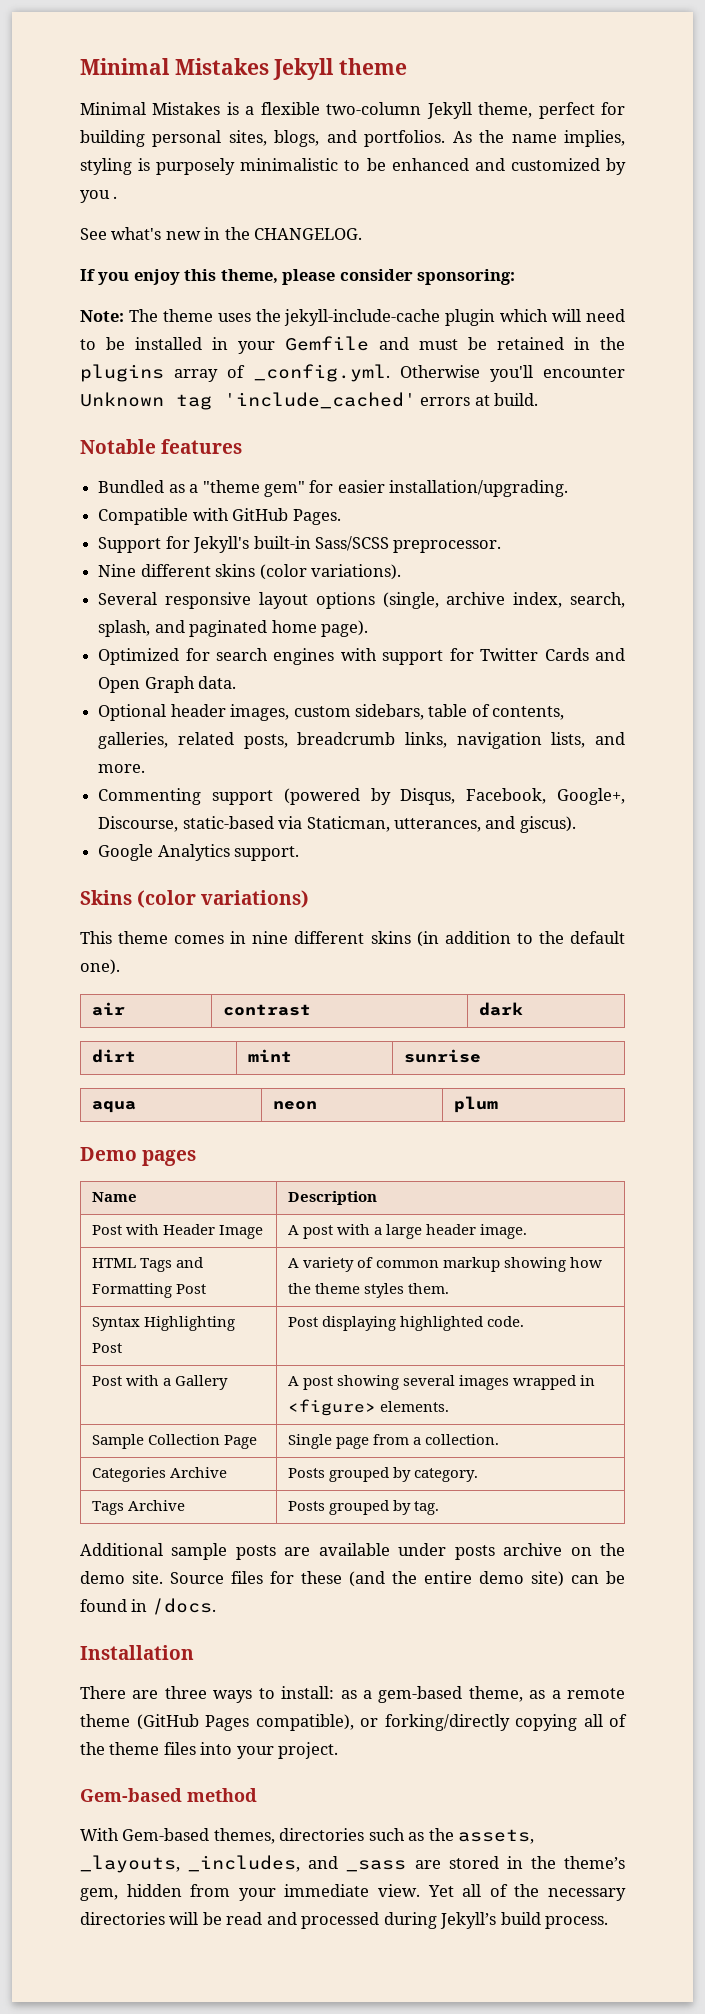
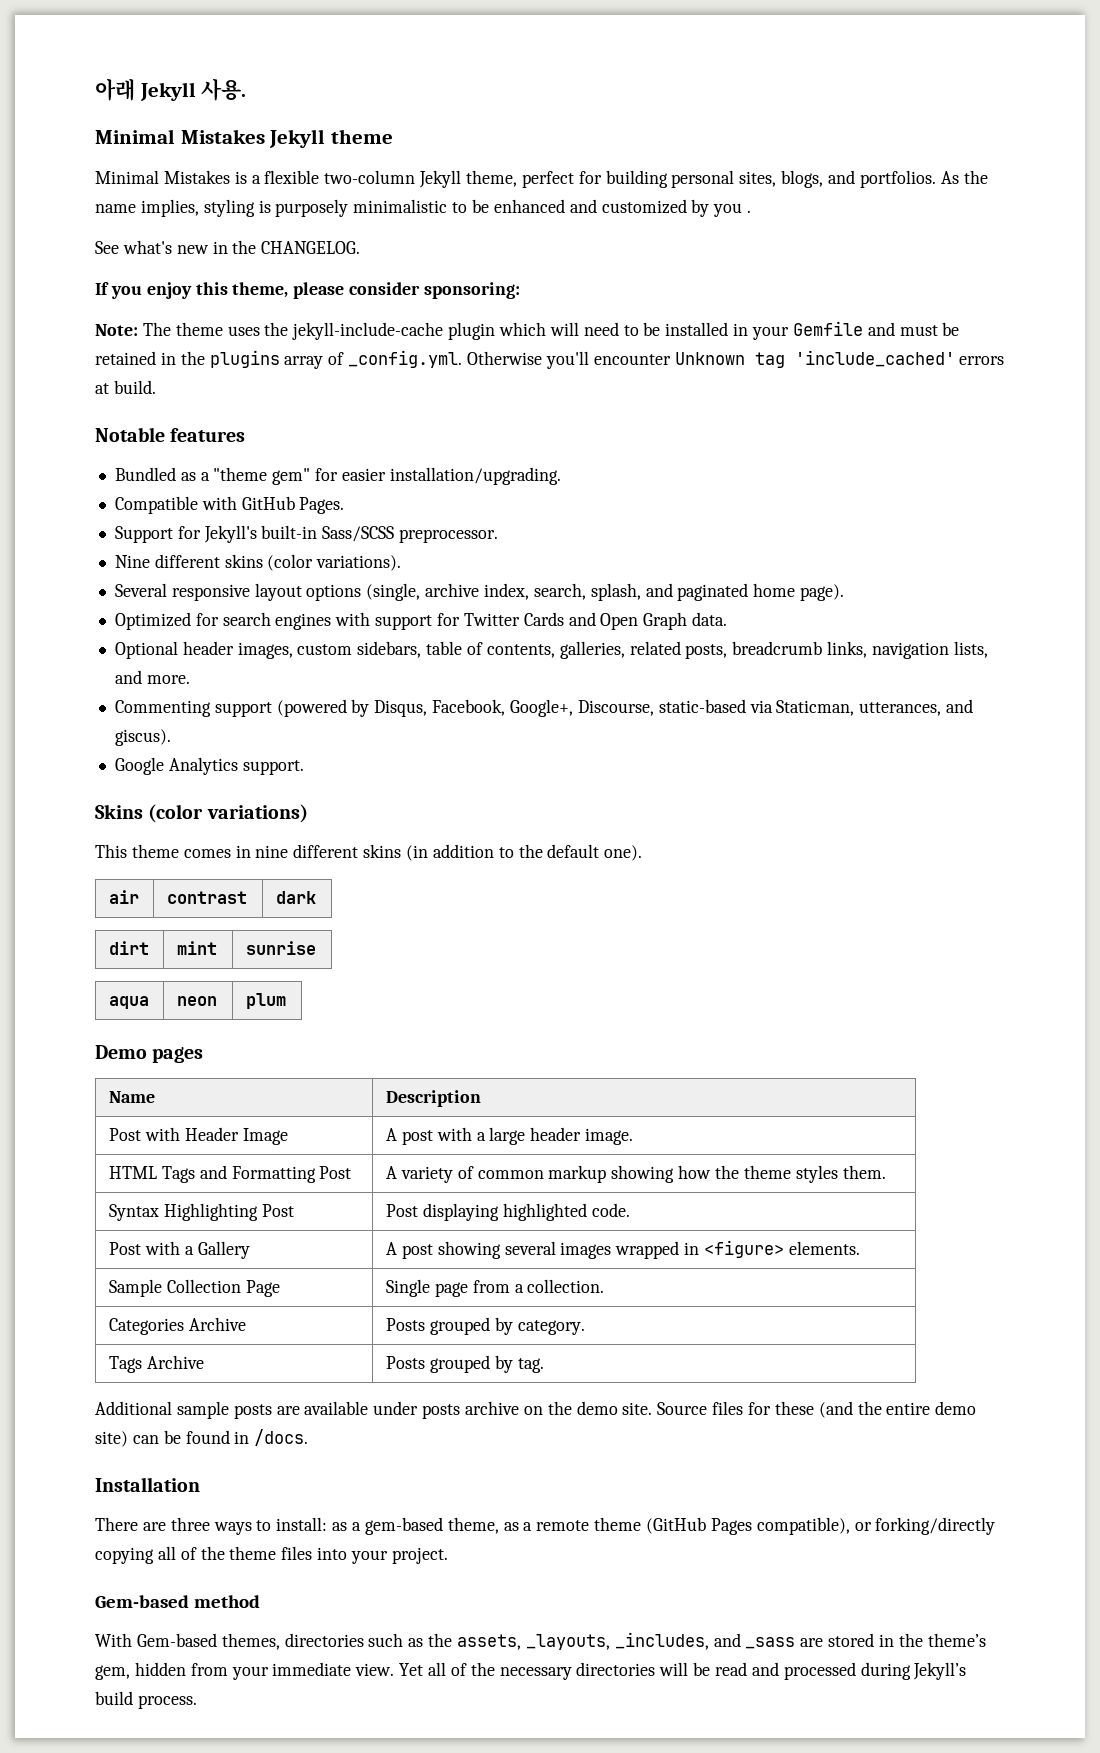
+ 아래 Jekyll 사용.

